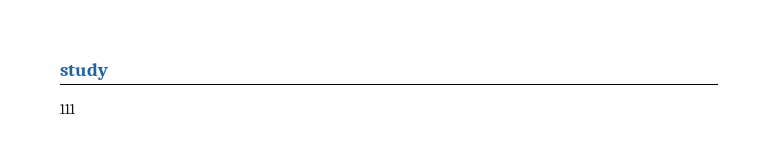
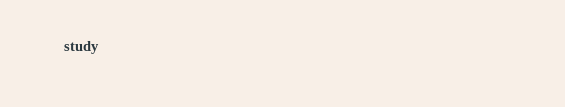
- 111

